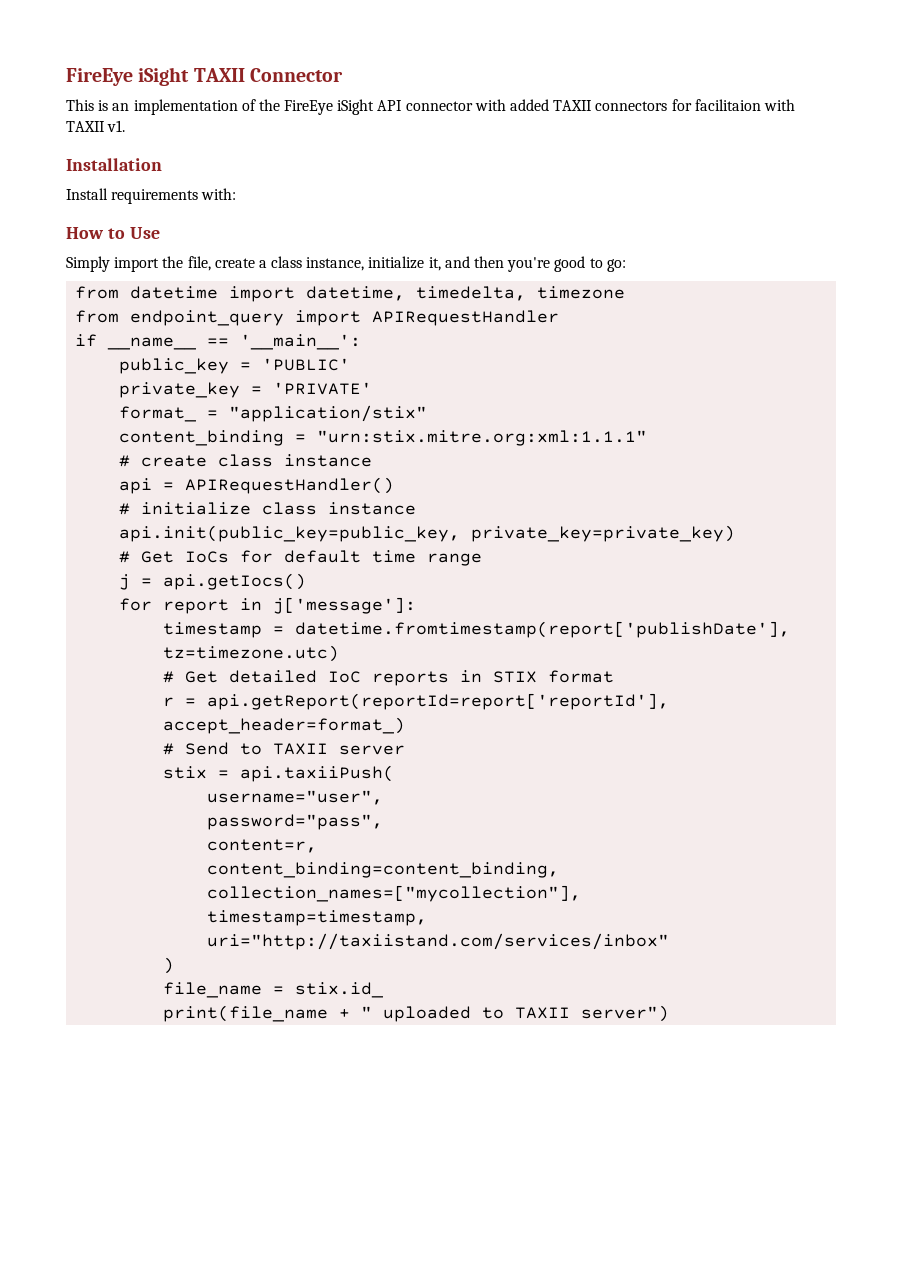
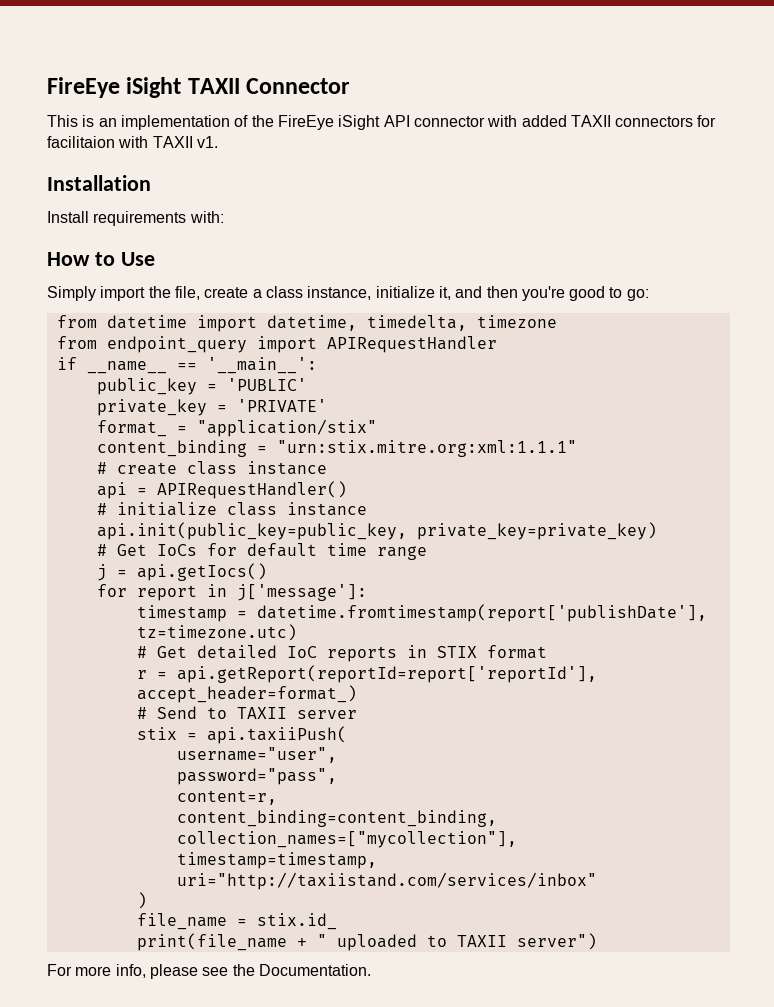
+ For more info, please see the Documentation.

